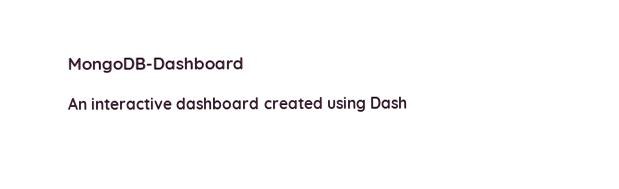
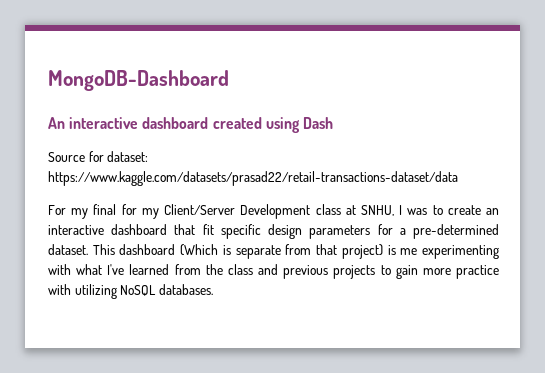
+ Source for dataset: https://www.kaggle.com/datasets/prasad22/retail-transactions-dataset/data
+ For my final for my Client/Server Development class at SNHU, I was to create an interactive dashboard that fit specific design parameters for a pre-determined dataset. This dashboard (Which is separate from that project) is me experimenting with what I've learned from the class and previous projects to gain more practice with utilizing NoSQL databases.

